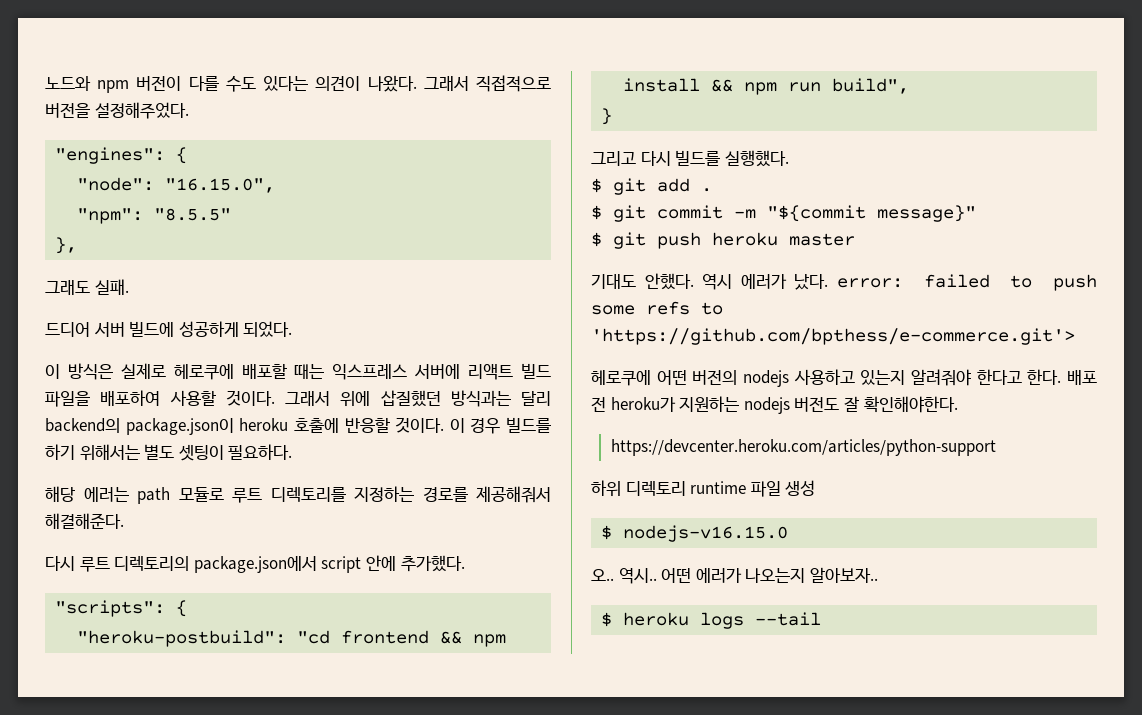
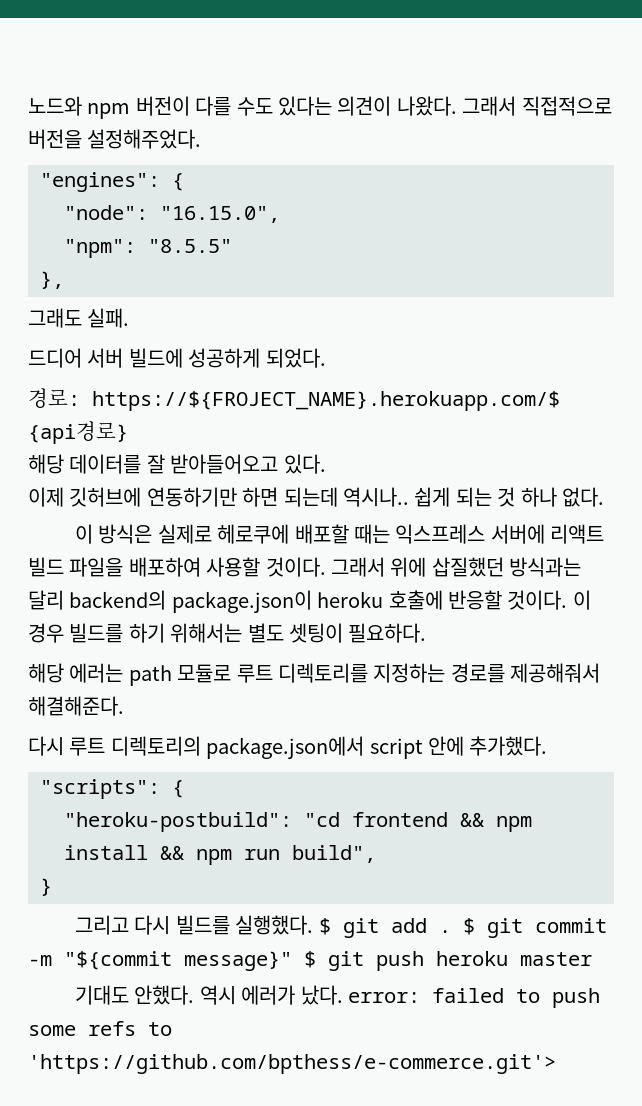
+ 경로: https://${FROJECT_NAME}.herokuapp.com/$ {api경로}
+ 해당 데이터를 잘 받아들어오고 있다.
+ 이제 깃허브에 연동하기만 하면 되는데 역시나.. 쉽게 되는 것 하나 없다.
- 그리고 다시 빌드를 실행했다.
- $ git add .
- $ git commit -m "${commit message}"
- $ git push heroku master
+ 그리고 다시 빌드를 실행했다. $ git add . $ git commit -m "${commit message}" $ git push heroku master
- 헤로쿠에 어떤 버전의 nodejs 사용하고 있는지 알려줘야 한다고 한다. 배포 전 heroku가 지원하는 nodejs 버전도 잘 확인해야한다.
- https://devcenter.heroku.com/articles/python-support
- 하위 디렉토리 runtime 파일 생성
- $ nodejs-v16.15.0
- 오.. 역시.. 어떤 에러가 나오는지 알아보자..
- $ heroku logs --tail

